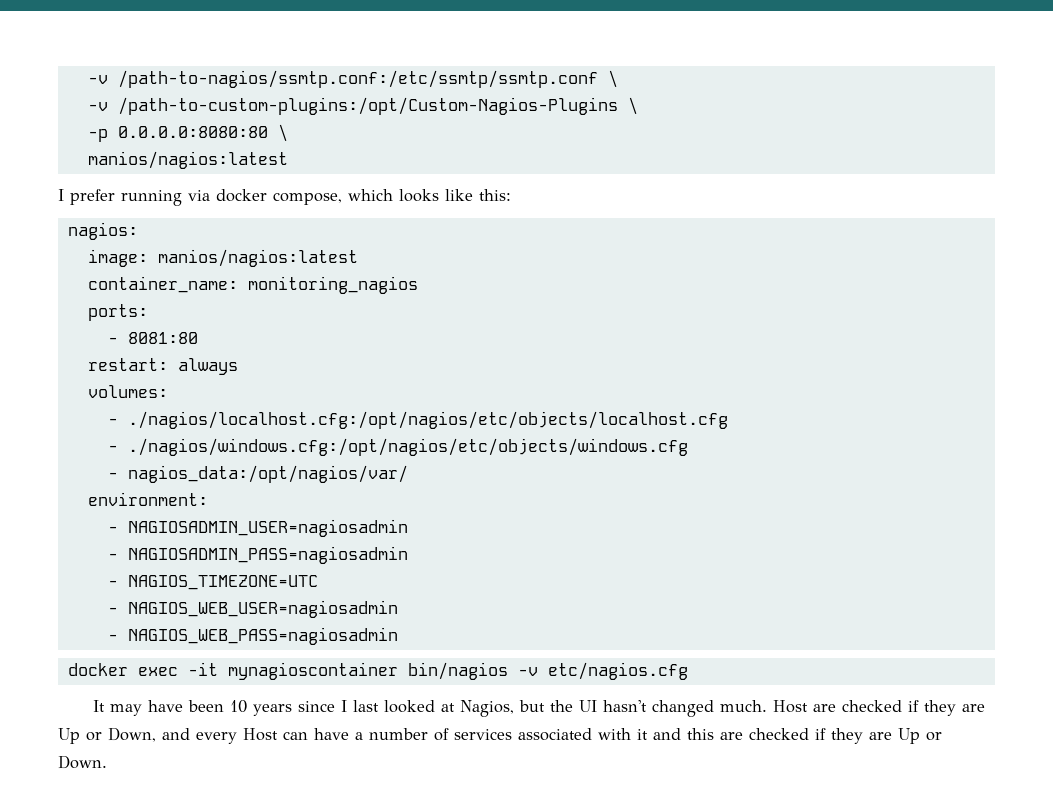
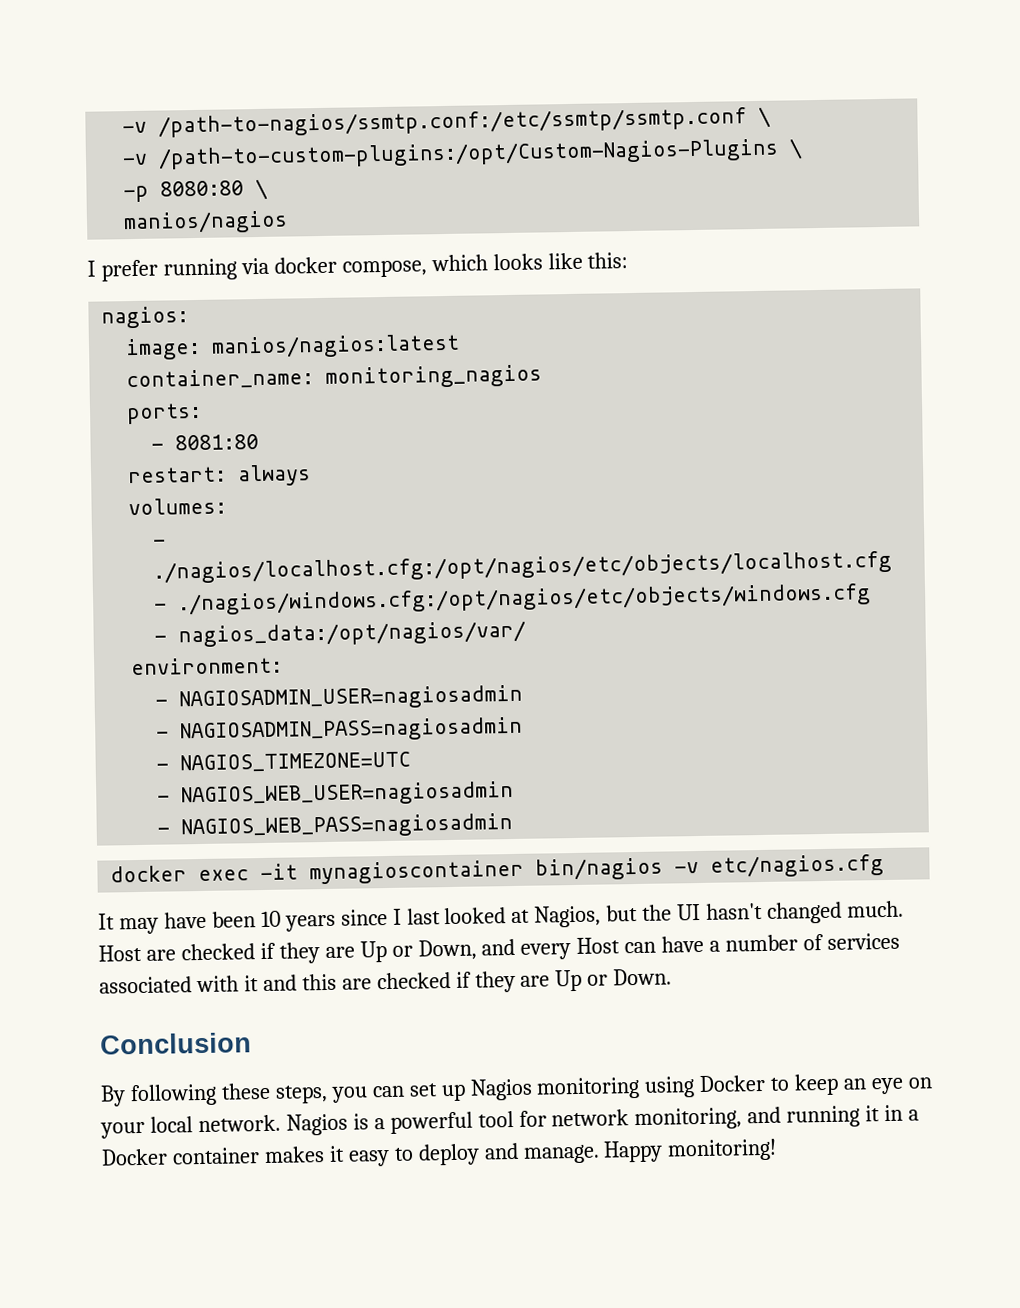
- -p 0.0.0.0:8080:80 \
- manios/nagios:latest
+ -p 8080:80 \
+ manios/nagios
+ Conclusion
+ By following these steps, you can set up Nagios monitoring using Docker to keep an eye on your local network. Nagios is a powerful tool for network monitoring, and running it in a Docker container makes it easy to deploy and manage. Happy monitoring!

